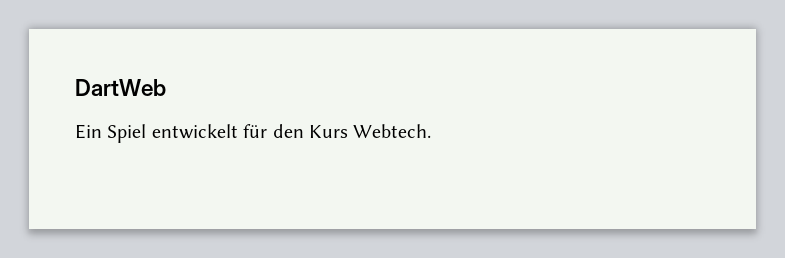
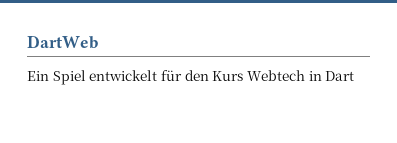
- Ein Spiel entwickelt für den Kurs Webtech.
+ Ein Spiel entwickelt für den Kurs Webtech in Dart

